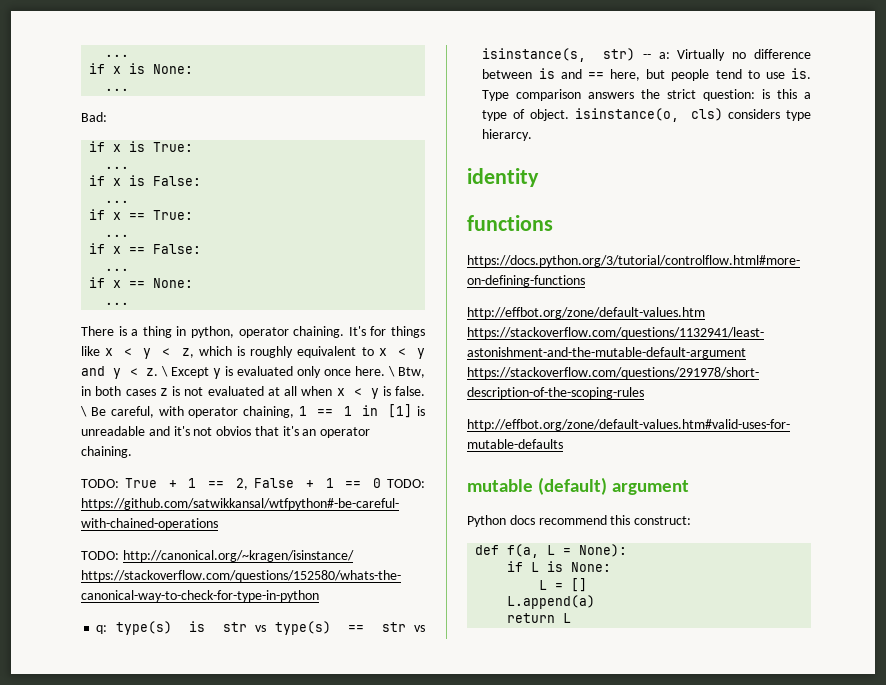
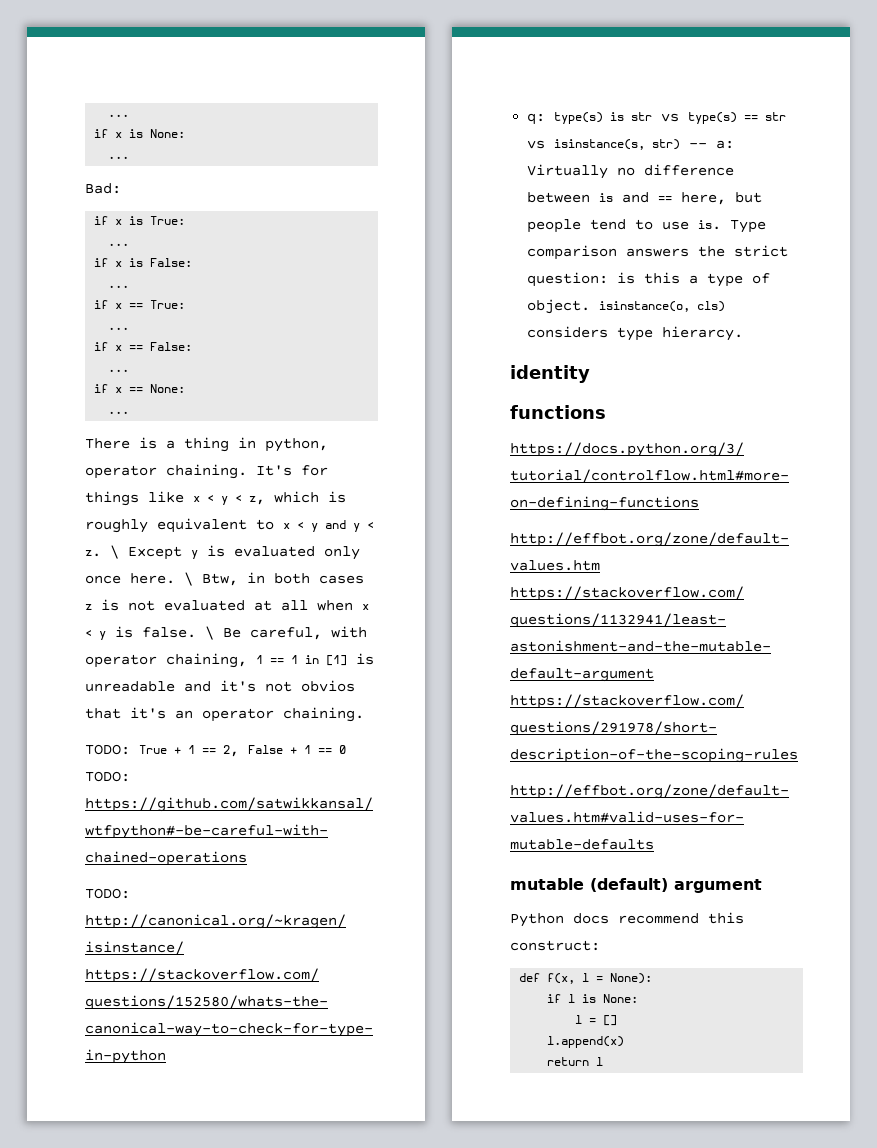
- def f(a, L = None):
+ def f(x, l = None):
- if L is None:
- L = []
+ if l is None:
+ l = []
- L.append(a)
+ l.append(x)
- return L
+ return l

